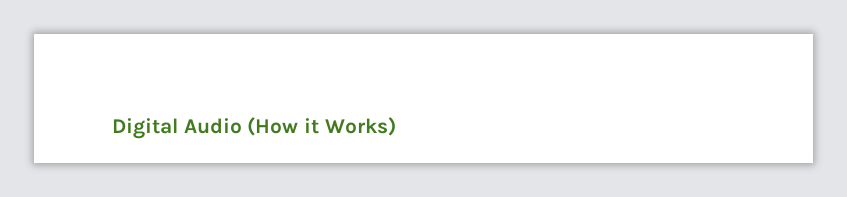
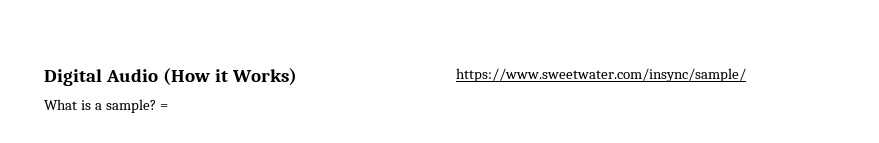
+ What is a sample? = https://www.sweetwater.com/insync/sample/

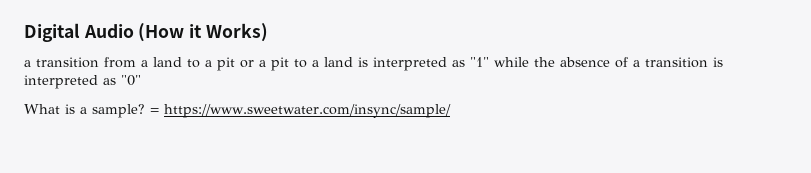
+ a transition from a land to a pit or a pit to a land is interpreted as "1" while the absence of a transition is interpreted as "0"

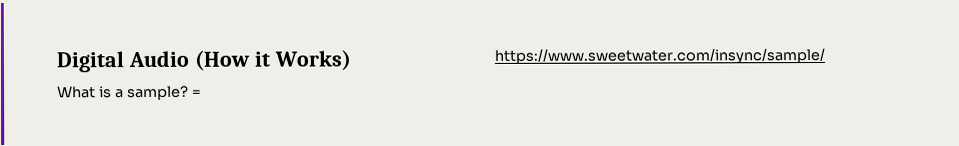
- a transition from a land to a pit or a pit to a land is interpreted as "1" while the absence of a transition is interpreted as "0"

